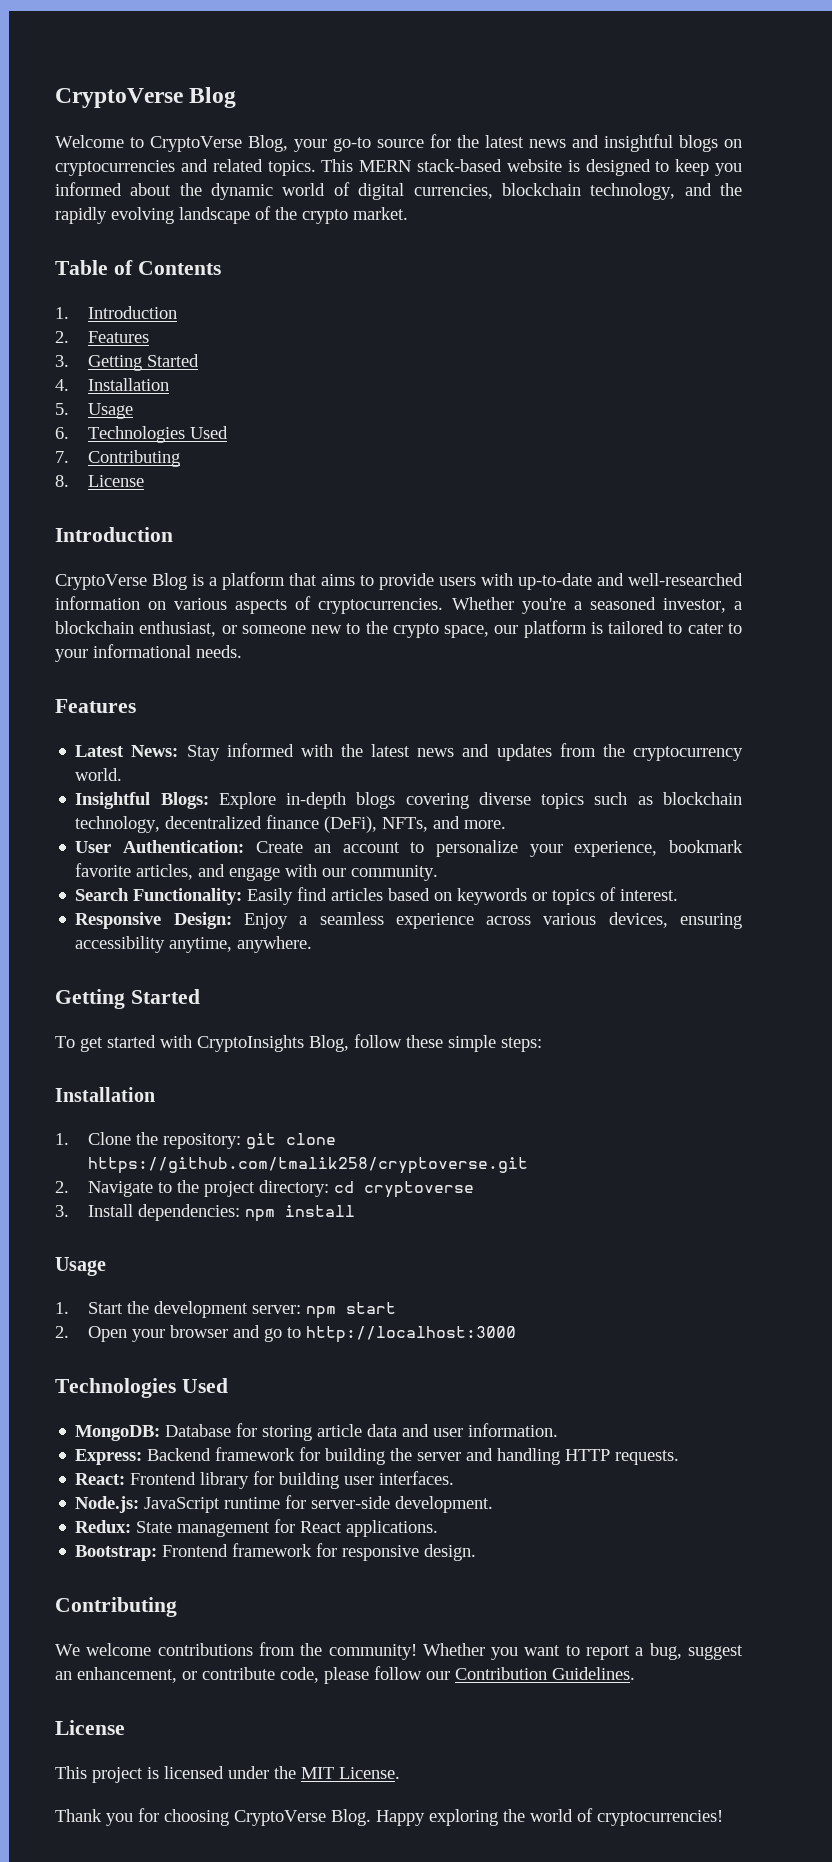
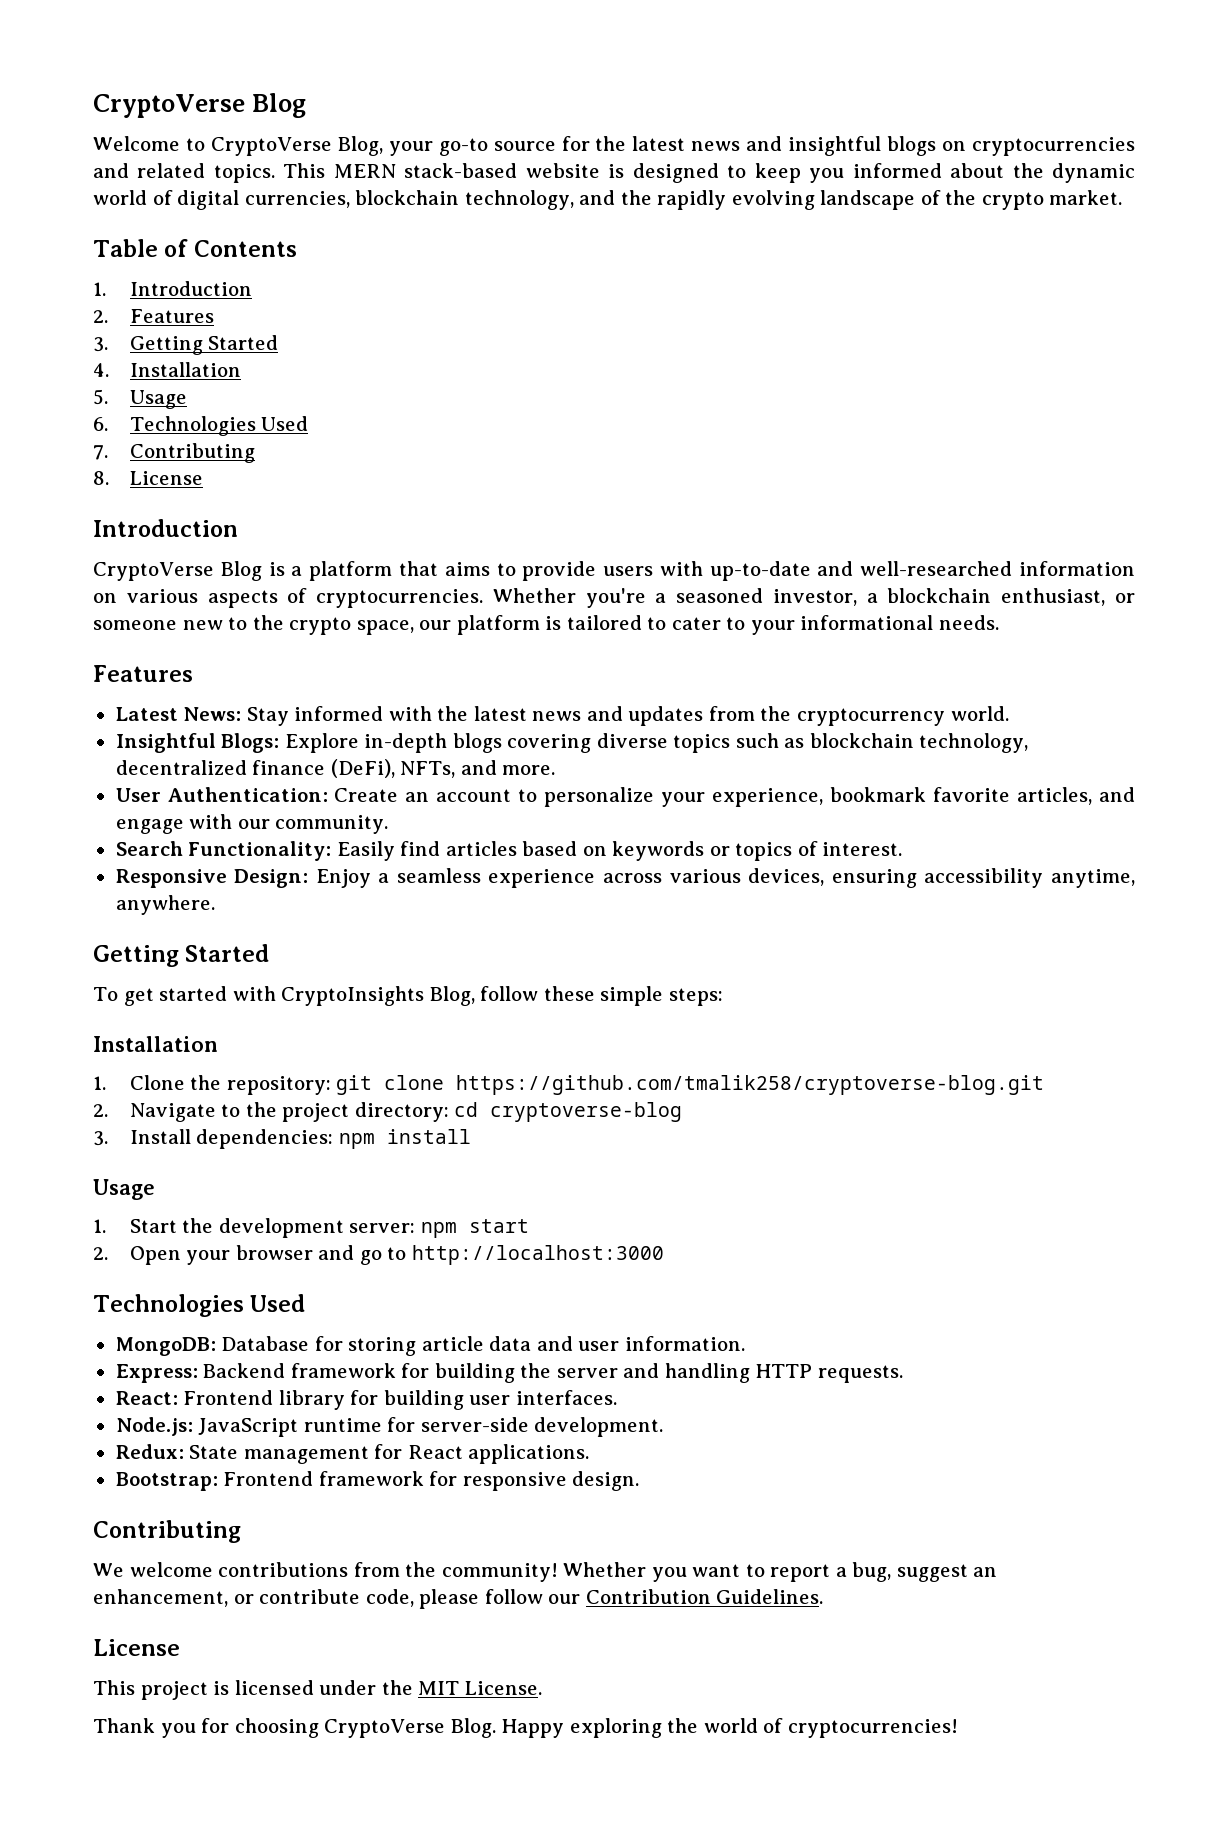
- 1. Clone the repository: git clone https://github.com/tmalik258/cryptoverse.git
+ 1. Clone the repository: git clone https://github.com/tmalik258/cryptoverse-blog.git
- 2. Navigate to the project directory: cd cryptoverse
+ 2. Navigate to the project directory: cd cryptoverse-blog

